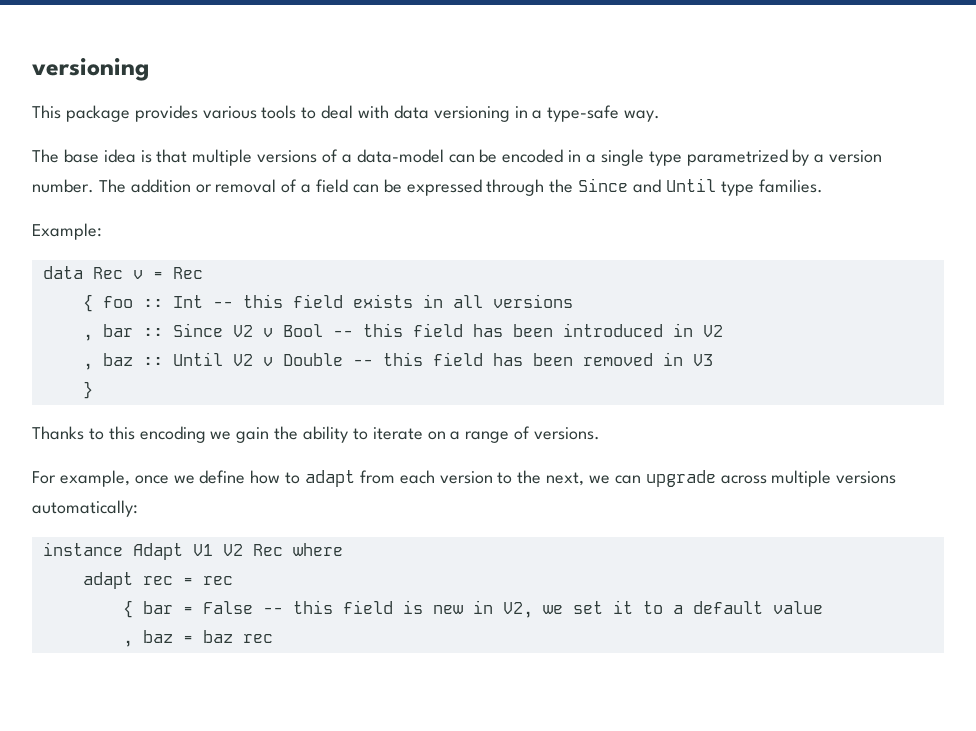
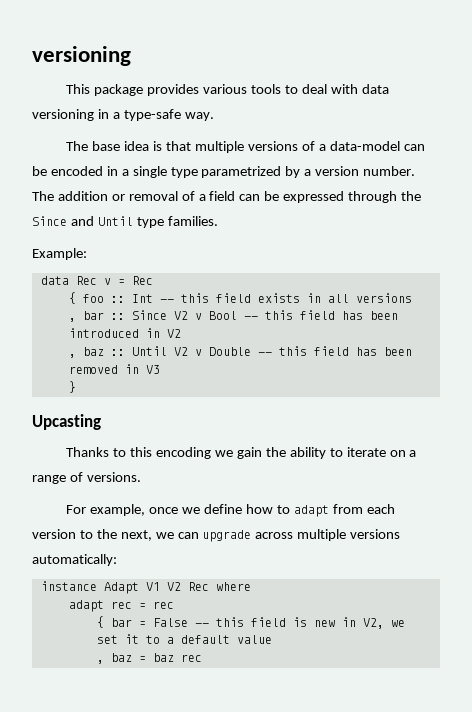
+ Upcasting

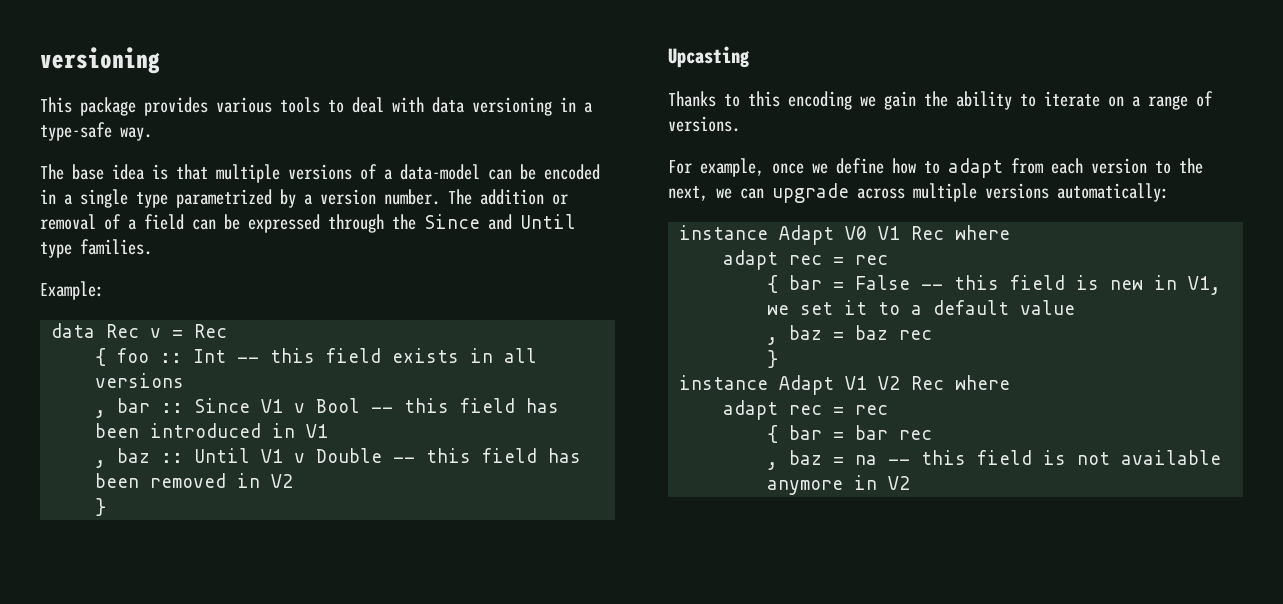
- , bar :: Since V2 v Bool -- this field has been introduced in V2
+ , bar :: Since V1 v Bool -- this field has been introduced in V1
- , baz :: Until V2 v Double -- this field has been removed in V3
+ , baz :: Until V1 v Double -- this field has been removed in V2
- instance Adapt V1 V2 Rec where
+ instance Adapt V0 V1 Rec where
- { bar = False -- this field is new in V2, we set it to a default value
+ { bar = False -- this field is new in V1, we set it to a default value
  , baz = baz rec
+ }
+ instance Adapt V1 V2 Rec where
+ adapt rec = rec
+ { bar = bar rec
+ , baz = na -- this field is not available anymore in V2

